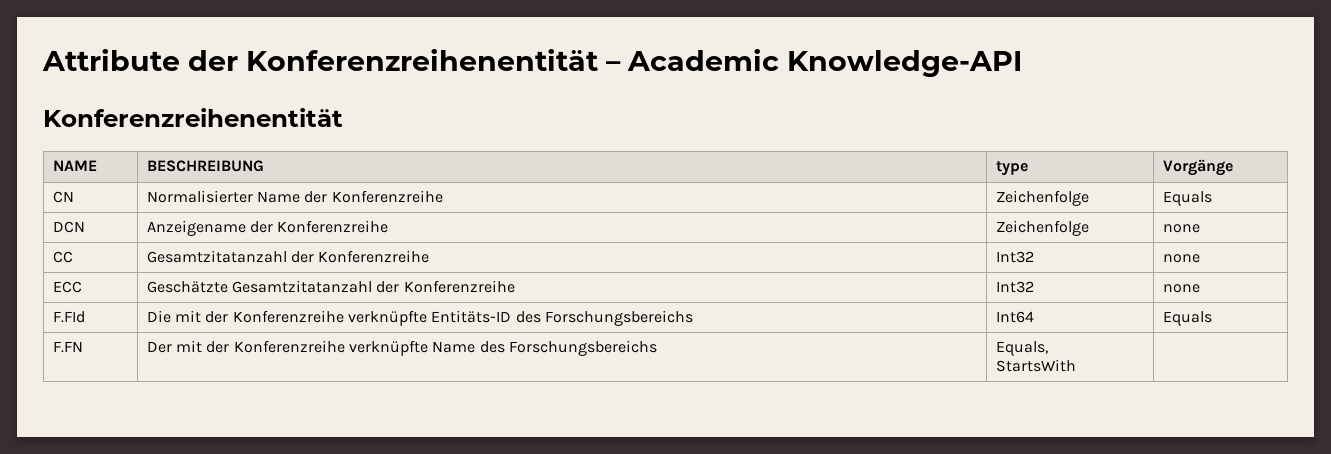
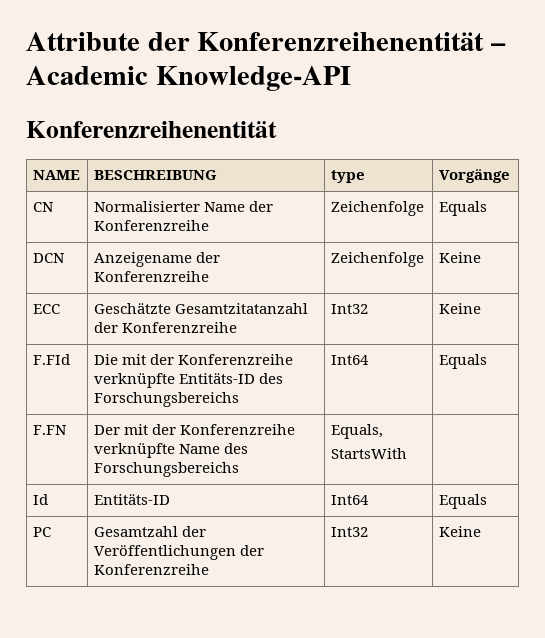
- DCN | Anzeigename der Konferenzreihe | Zeichenfolge | none
- CC | Gesamtzitatanzahl der Konferenzreihe | Int32 | none
+ DCN | Anzeigename der Konferenzreihe | Zeichenfolge | Keine
- ECC | Geschätzte Gesamtzitatanzahl der Konferenzreihe | Int32 | none
+ ECC | Geschätzte Gesamtzitatanzahl der Konferenzreihe | Int32 | Keine
+ Id | Entitäts-ID | Int64 | Equals
+ PC | Gesamtzahl der Veröffentlichungen der Konferenzreihe | Int32 | Keine

